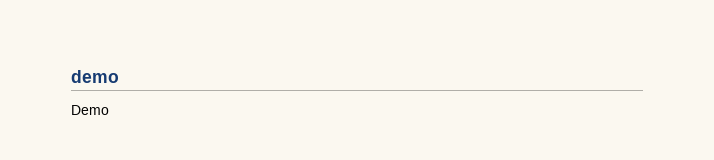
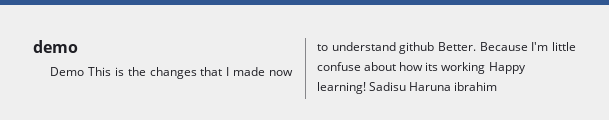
- Demo
+ Demo This is the changes that I made now to understand github Better. Because I'm little confuse about how its working Happy learning! Sadisu Haruna ibrahim

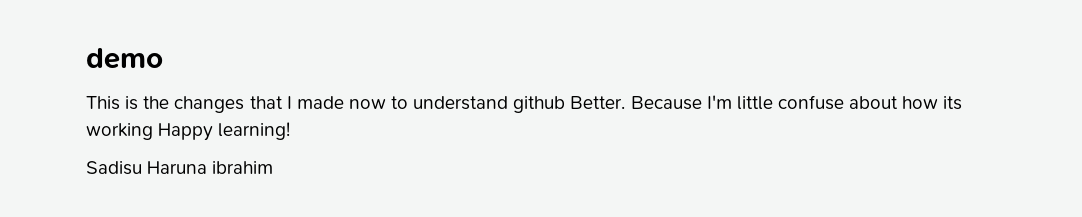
- Demo This is the changes that I made now to understand github Better.
+ This is the changes that I made now to understand github Better.
- Because I'm little confuse about how its working Happy learning! Sadisu Haruna ibrahim
+ Because I'm little confuse about how its working Happy learning!
+ Sadisu Haruna ibrahim

